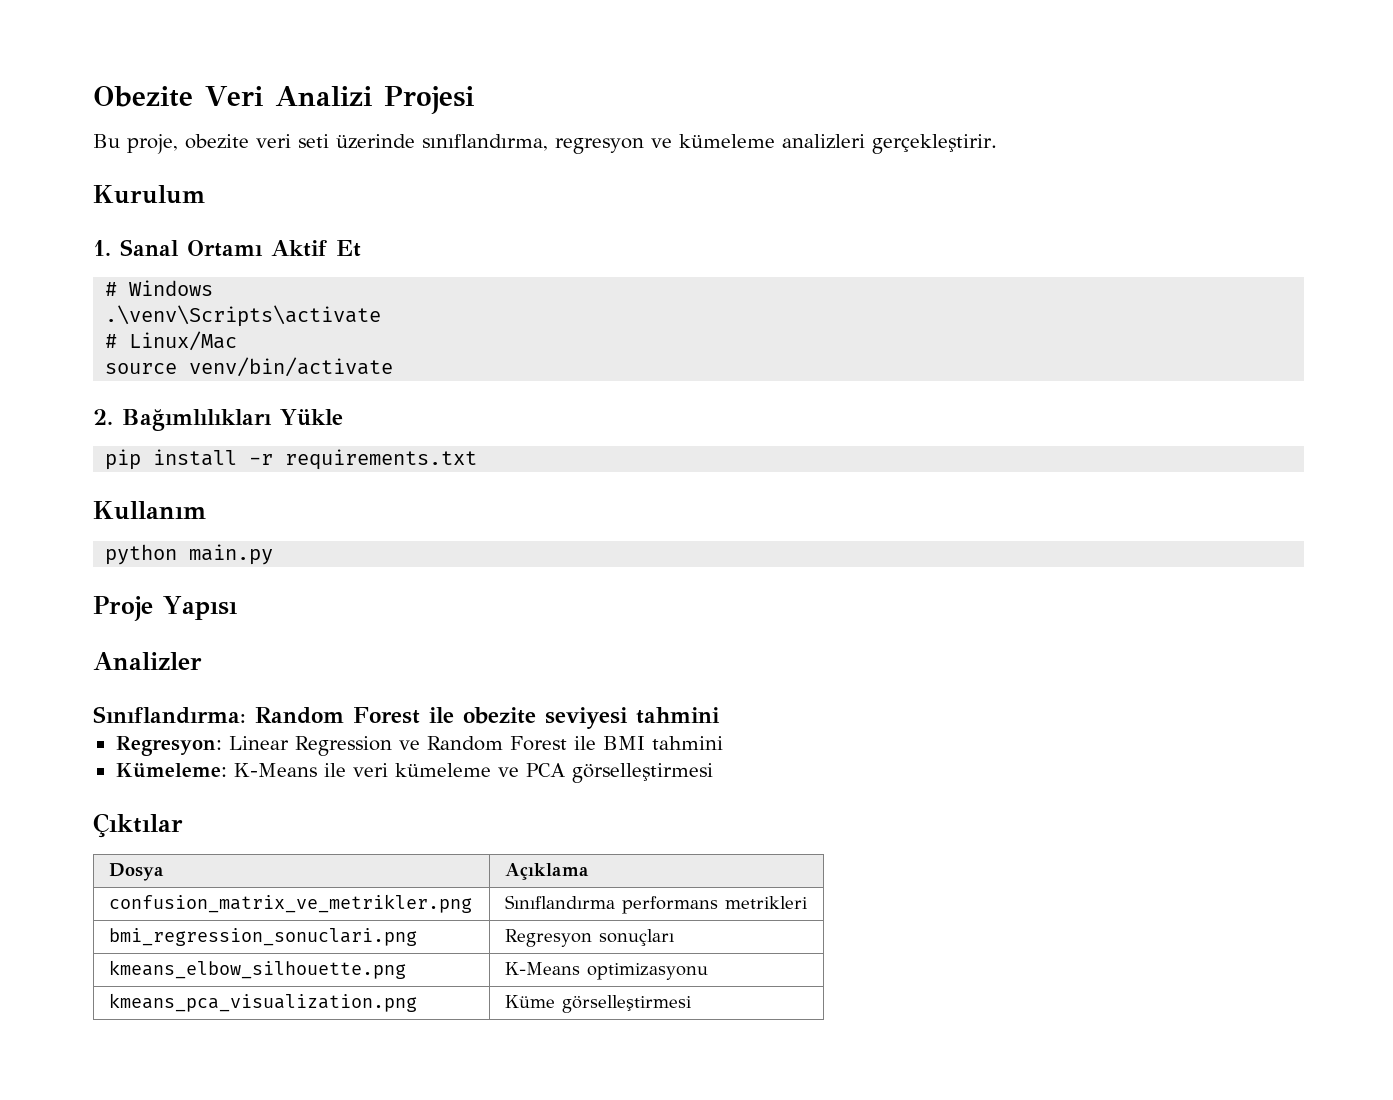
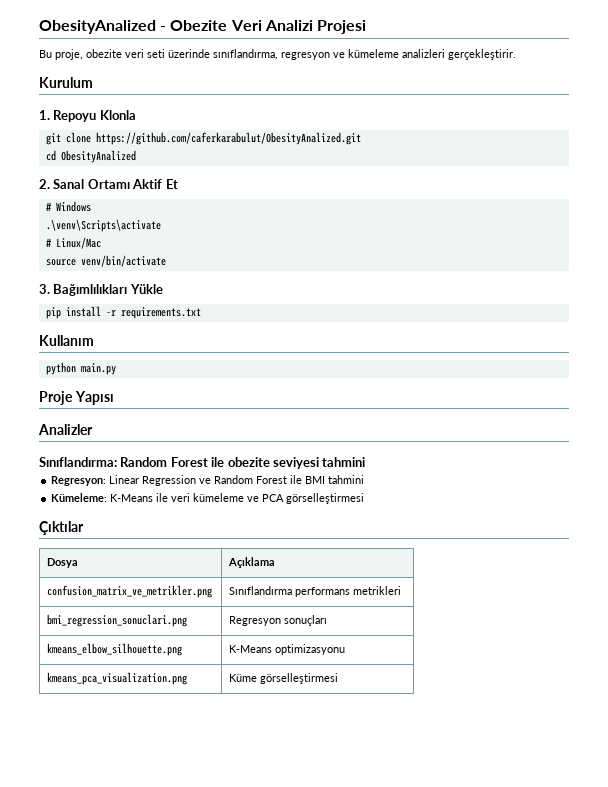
- Obezite Veri Analizi Projesi
+ ObesityAnalized - Obezite Veri Analizi Projesi
- 1. Sanal Ortamı Aktif Et
+ 1. Repoyu Klonla
+ git clone https://github.com/caferkarabulut/ObesityAnalized.git
+ cd ObesityAnalized
+ 2. Sanal Ortamı Aktif Et
- 2. Bağımlılıkları Yükle
+ 3. Bağımlılıkları Yükle

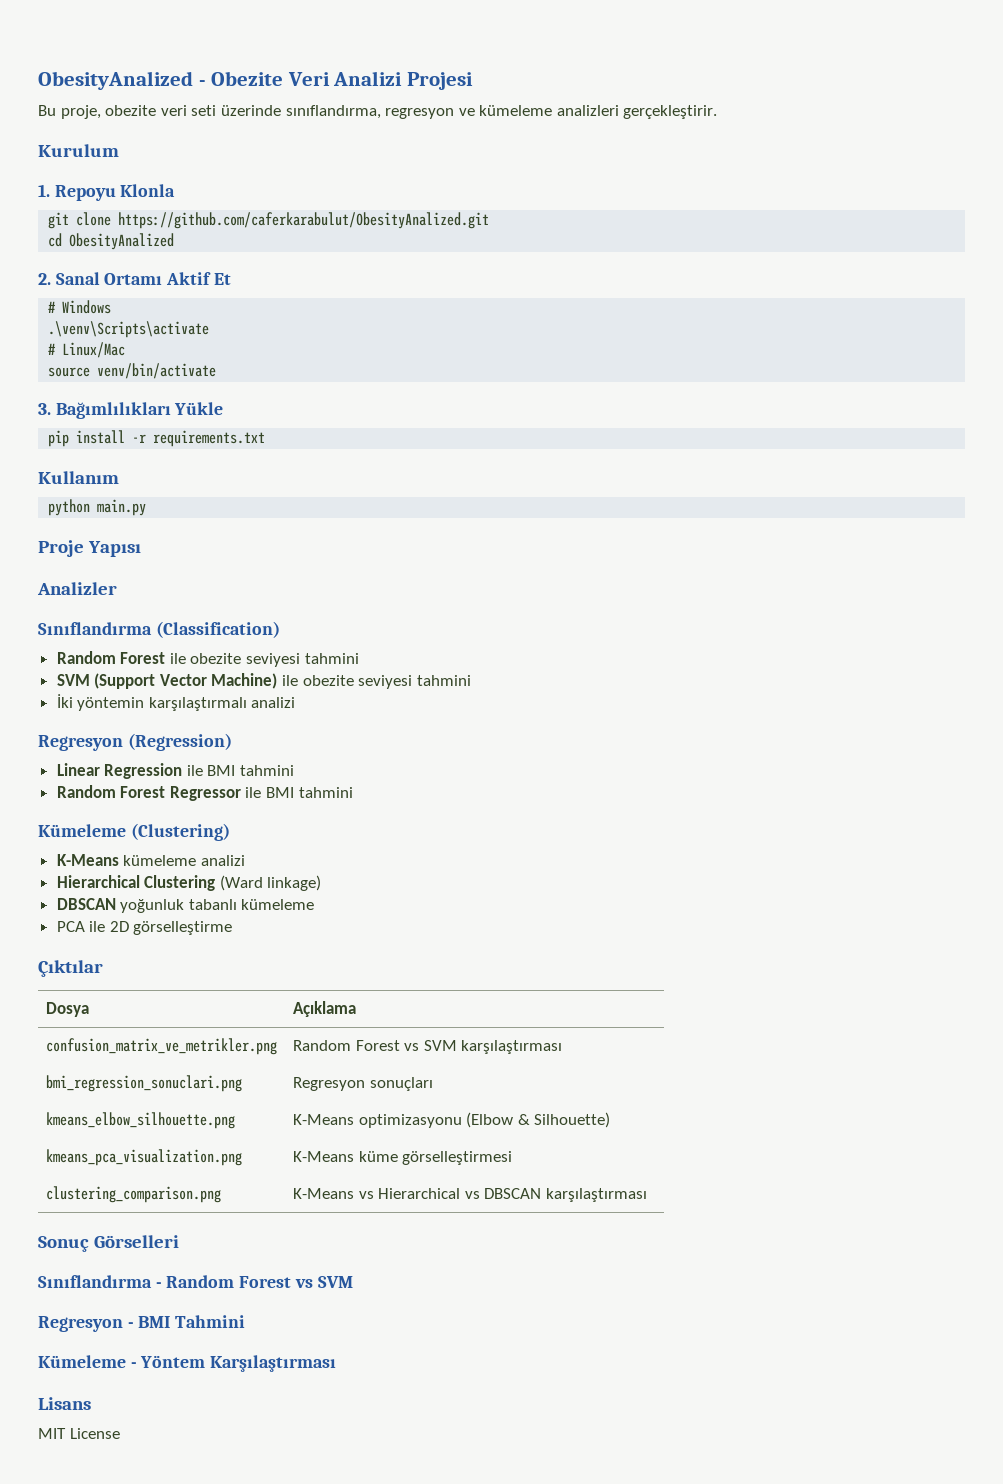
- Sınıflandırma: Random Forest ile obezite seviyesi tahmini
+ Sınıflandırma (Classification)
+ Random Forest ile obezite seviyesi tahmini
- Regresyon: Linear Regression ve Random Forest ile BMI tahmini
- Kümeleme: K-Means ile veri kümeleme ve PCA görselleştirmesi
+ SVM (Support Vector Machine) ile obezite seviyesi tahmini
+ İki yöntemin karşılaştırmalı analizi
+ Regresyon (Regression)
+ Linear Regression ile BMI tahmini
+ Random Forest Regressor ile BMI tahmini
+ Kümeleme (Clustering)
+ K-Means kümeleme analizi
+ Hierarchical Clustering (Ward linkage)
+ DBSCAN yoğunluk tabanlı kümeleme
+ PCA ile 2D görselleştirme
- confusion_matrix_ve_metrikler.png | Sınıflandırma performans metrikleri
+ confusion_matrix_ve_metrikler.png | Random Forest vs SVM karşılaştırması
- kmeans_elbow_silhouette.png | K-Means optimizasyonu
+ kmeans_elbow_silhouette.png | K-Means optimizasyonu (Elbow & Silhouette)
- kmeans_pca_visualization.png | Küme görselleştirmesi
+ kmeans_pca_visualization.png | K-Means küme görselleştirmesi
+ clustering_comparison.png | K-Means vs Hierarchical vs DBSCAN karşılaştırması
+ Sonuç Görselleri
+ Sınıflandırma - Random Forest vs SVM
+ Regresyon - BMI Tahmini
+ Kümeleme - Yöntem Karşılaştırması
+ Lisans
+ MIT License

